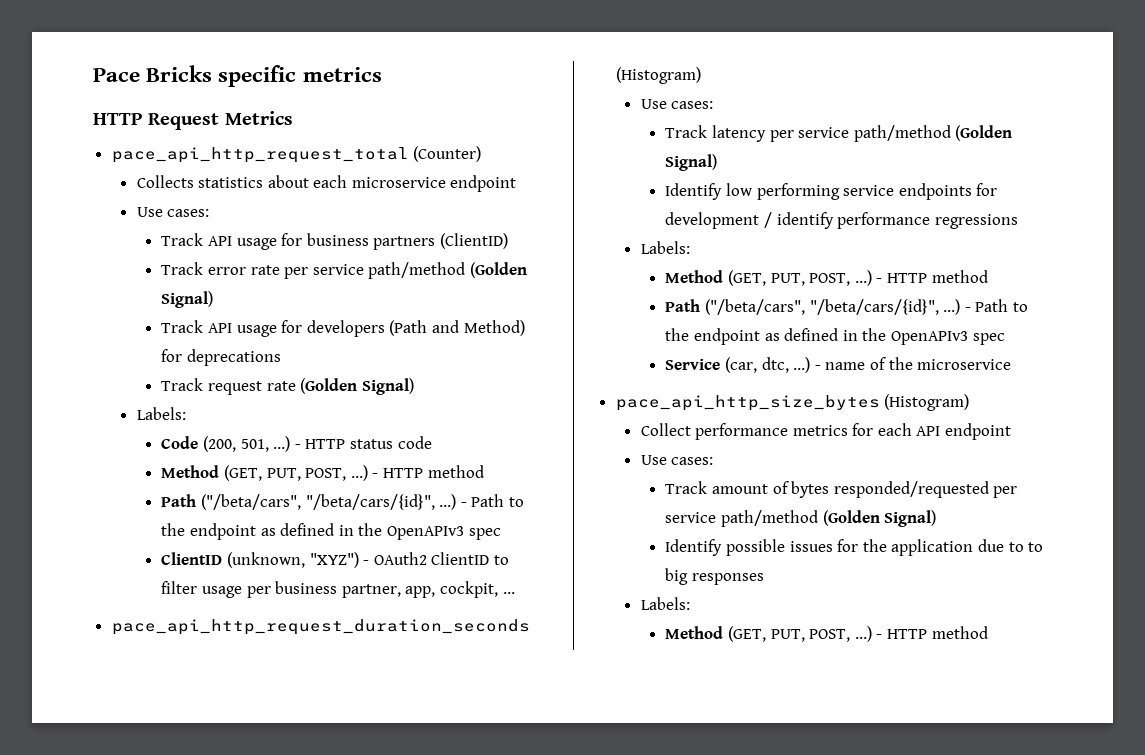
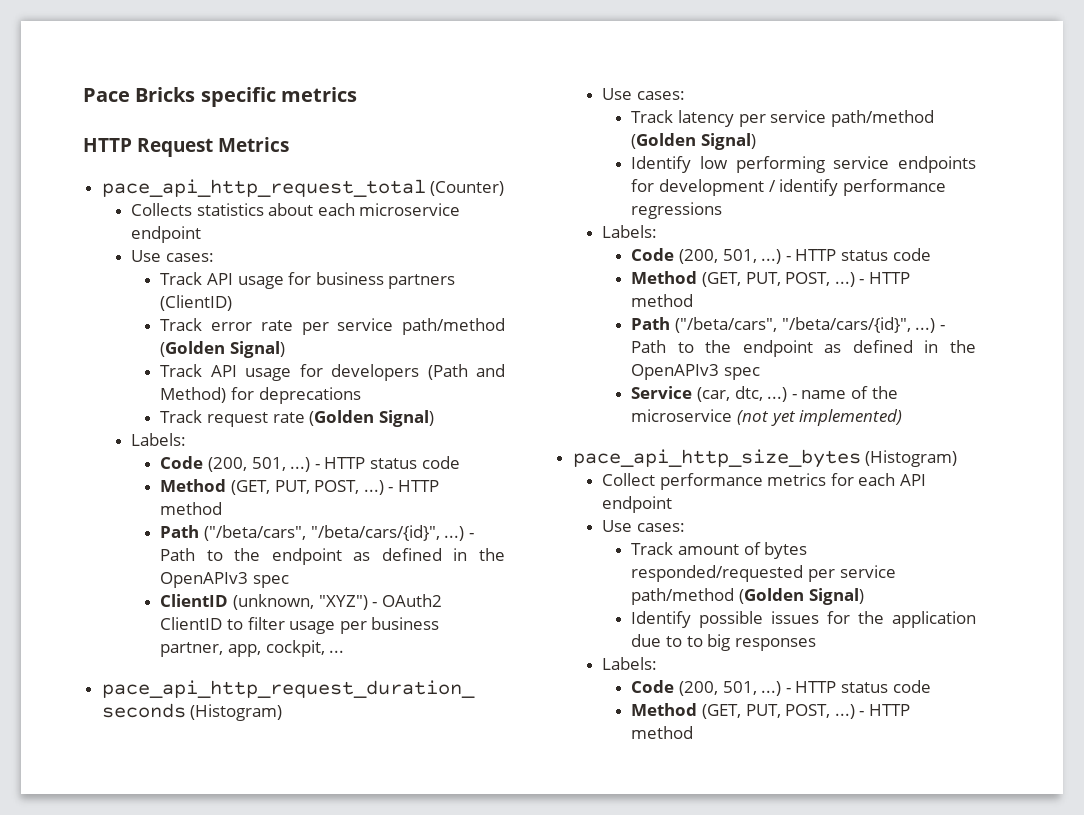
  Identify low performing service endpoints for development / identify performance regressions
  Labels:
+ Code (200, 501, ...) - HTTP status code
- - name of the microservice
+ - name of the microservice (not yet implemented)
  Identify possible issues for the application due to to big responses
  Labels:
+ Code (200, 501, ...) - HTTP status code

